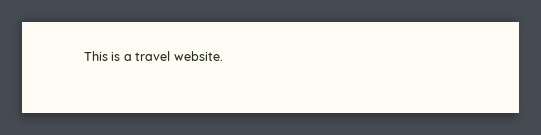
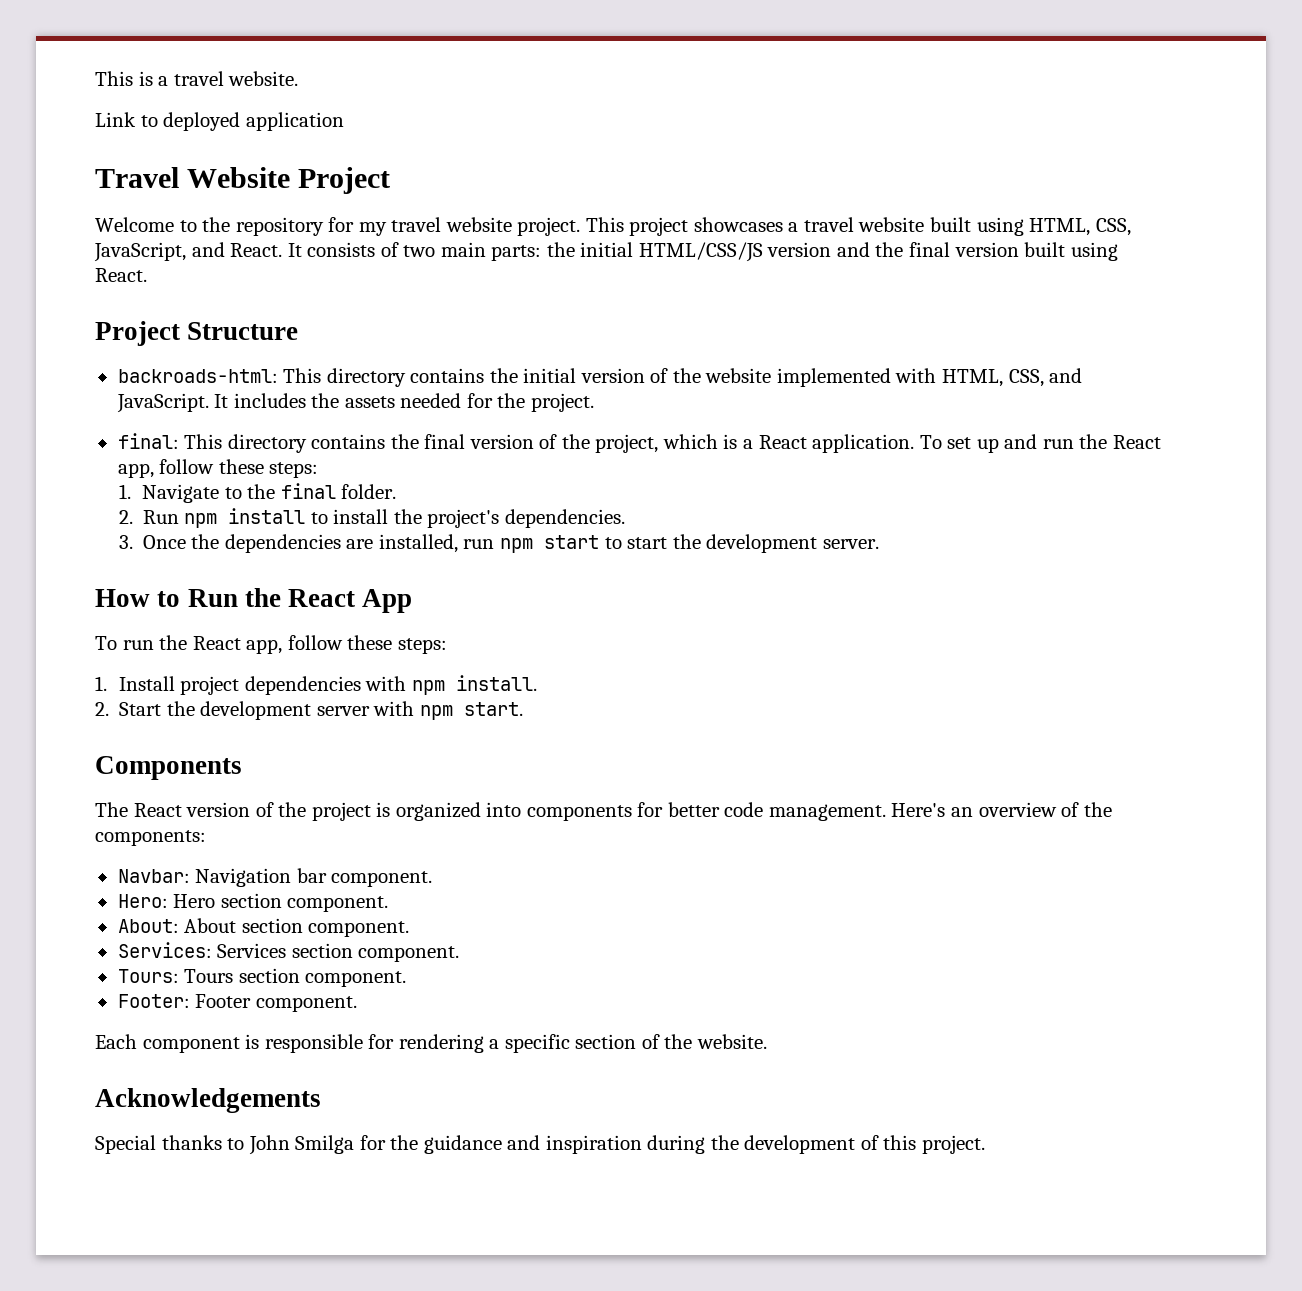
+ Link to deployed application
+ Travel Website Project
+ Welcome to the repository for my travel website project. This project showcases a travel website built using HTML, CSS, JavaScript, and React. It consists of two main parts: the initial HTML/CSS/JS version and the final version built using React.
+ Project Structure
+ backroads-html: This directory contains the initial version of the website implemented with HTML, CSS, and JavaScript. It includes the assets needed for the project.
+ final: This directory contains the final version of the project, which is a React application. To set up and run the React app, follow these steps:
+ 1. Navigate to the final folder.
+ 2. Run npm install to install the project's dependencies.
+ 3. Once the dependencies are installed, run npm start to start the development server.
+ How to Run the React App
+ To run the React app, follow these steps:
+ 1. Install project dependencies with npm install.
+ 2. Start the development server with npm start.
+ Components
+ The React version of the project is organized into components for better code management. Here's an overview of the components:
+ Navbar: Navigation bar component.
+ Hero: Hero section component.
+ About: About section component.
+ Services: Services section component.
+ Tours: Tours section component.
+ Footer: Footer component.
+ Each component is responsible for rendering a specific section of the website.
+ Acknowledgements
+ Special thanks to John Smilga for the guidance and inspiration during the development of this project.

